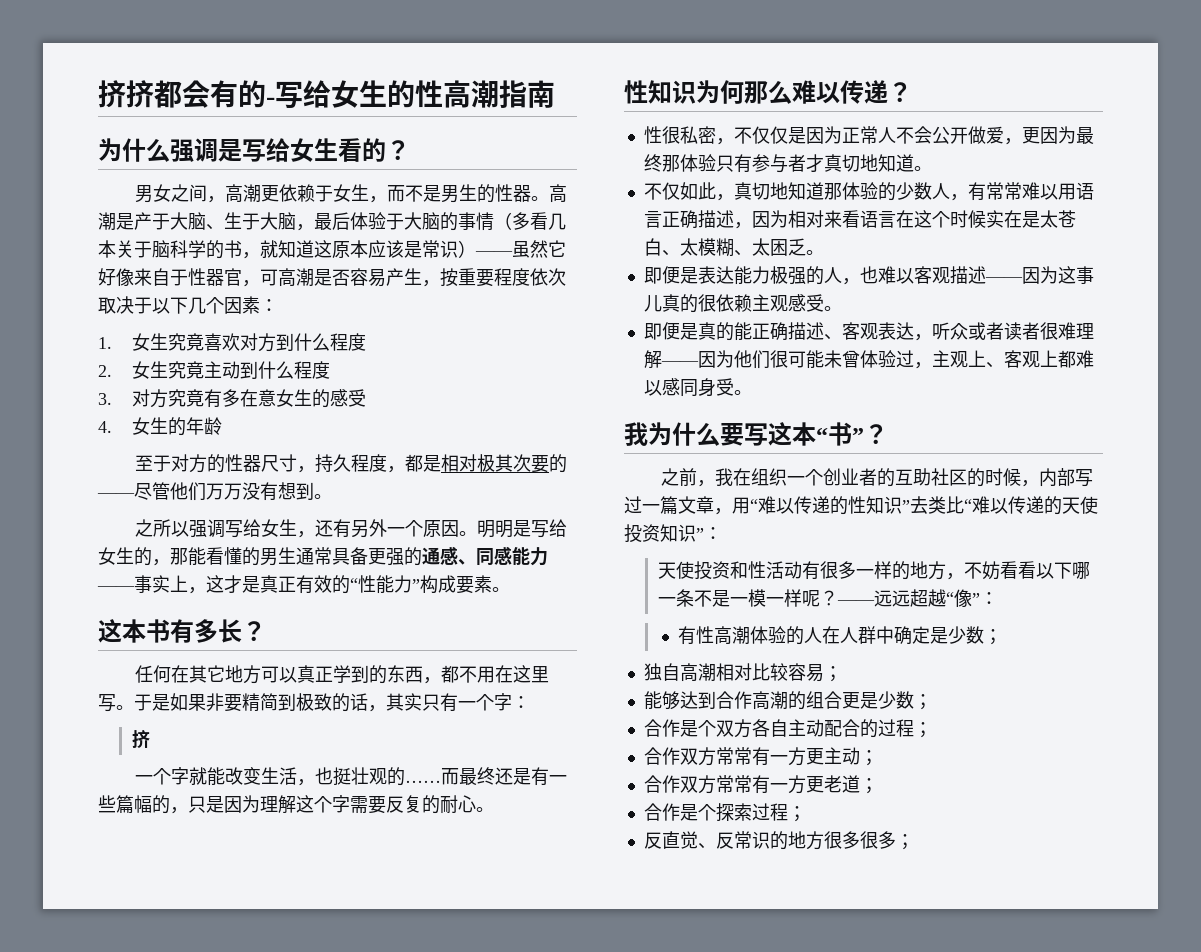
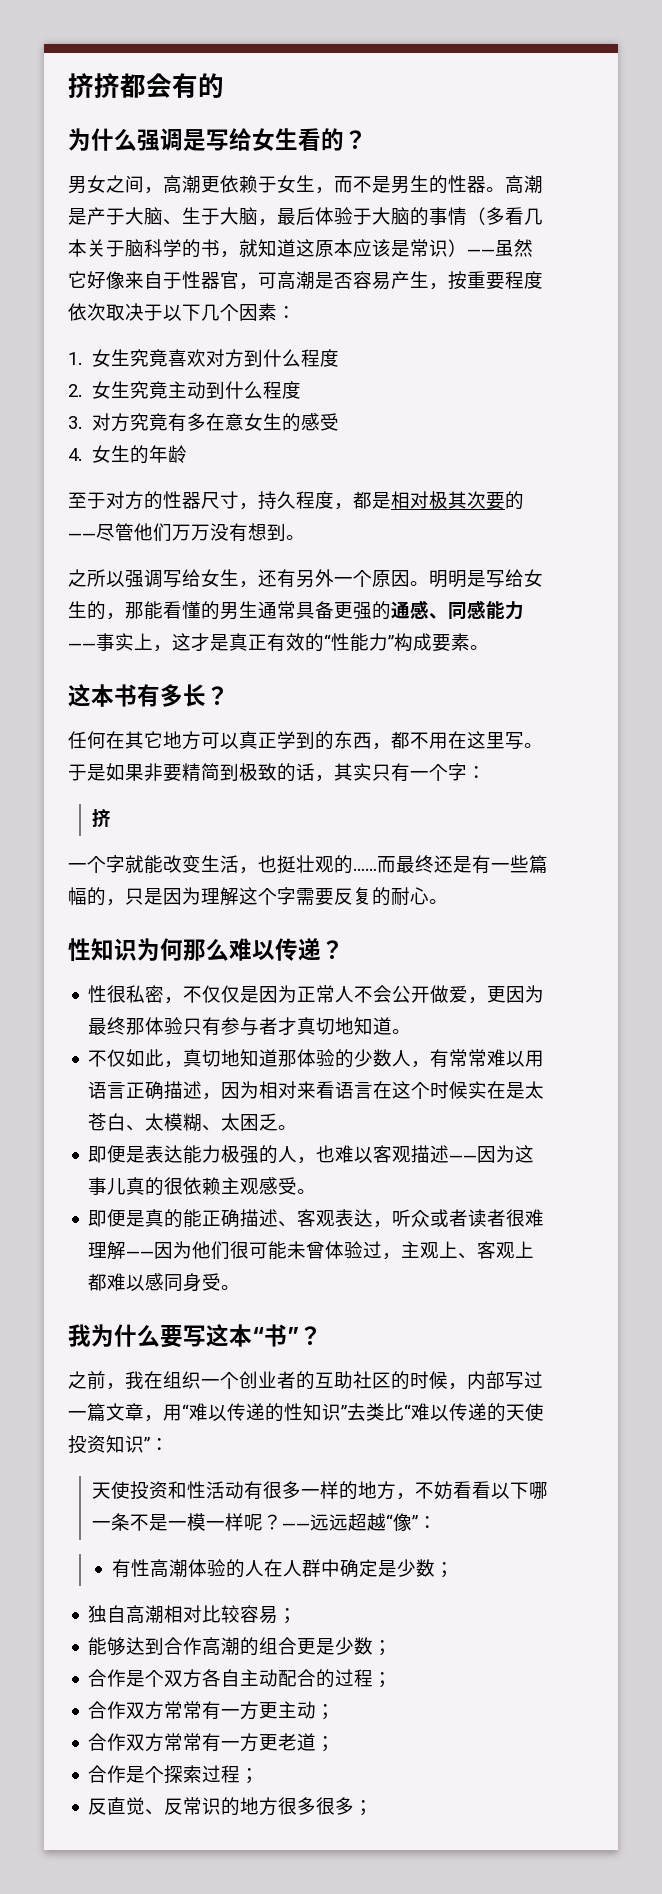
- 挤挤都会有的-写给女生的性高潮指南
+ 挤挤都会有的

